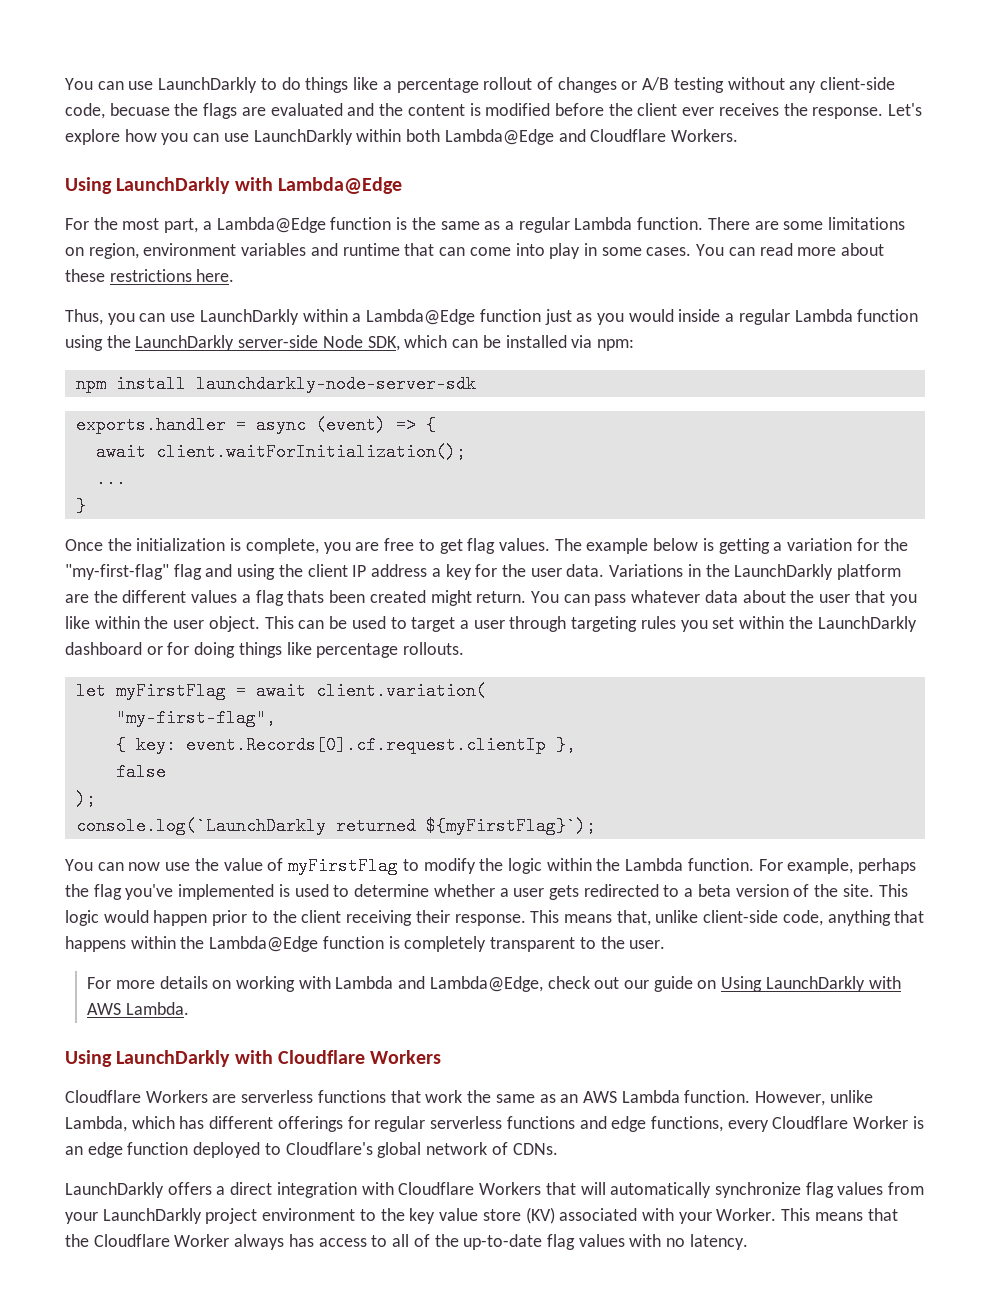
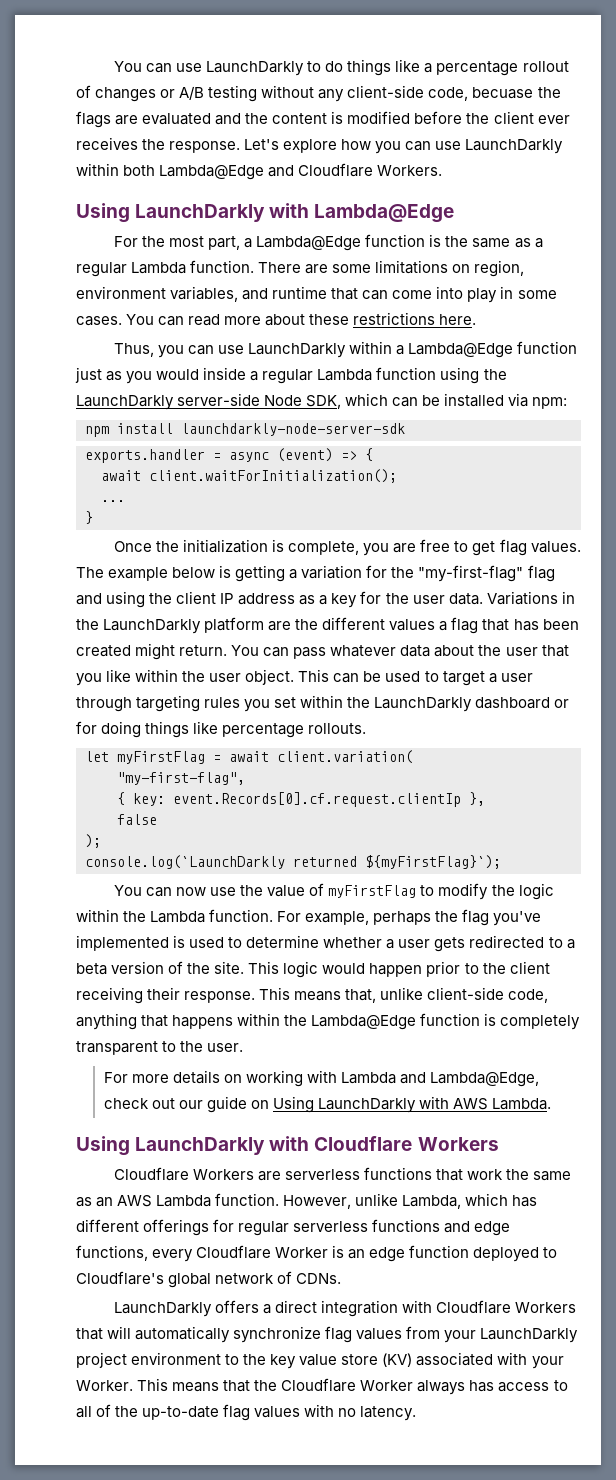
- There are some limitations on region, environment variables and runtime that can come into play in some cases.
+ There are some limitations on region, environment variables, and runtime that can come into play in some cases.
- The example below is getting a variation for the "my-first-flag" flag and using the client IP address a key for the user data.
+ The example below is getting a variation for the "my-first-flag" flag and using the client IP address as a key for the user data.
- Variations in the LaunchDarkly platform are the different values a flag thats been created might return.
+ Variations in the LaunchDarkly platform are the different values a flag that has been created might return.

